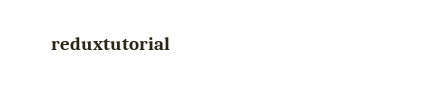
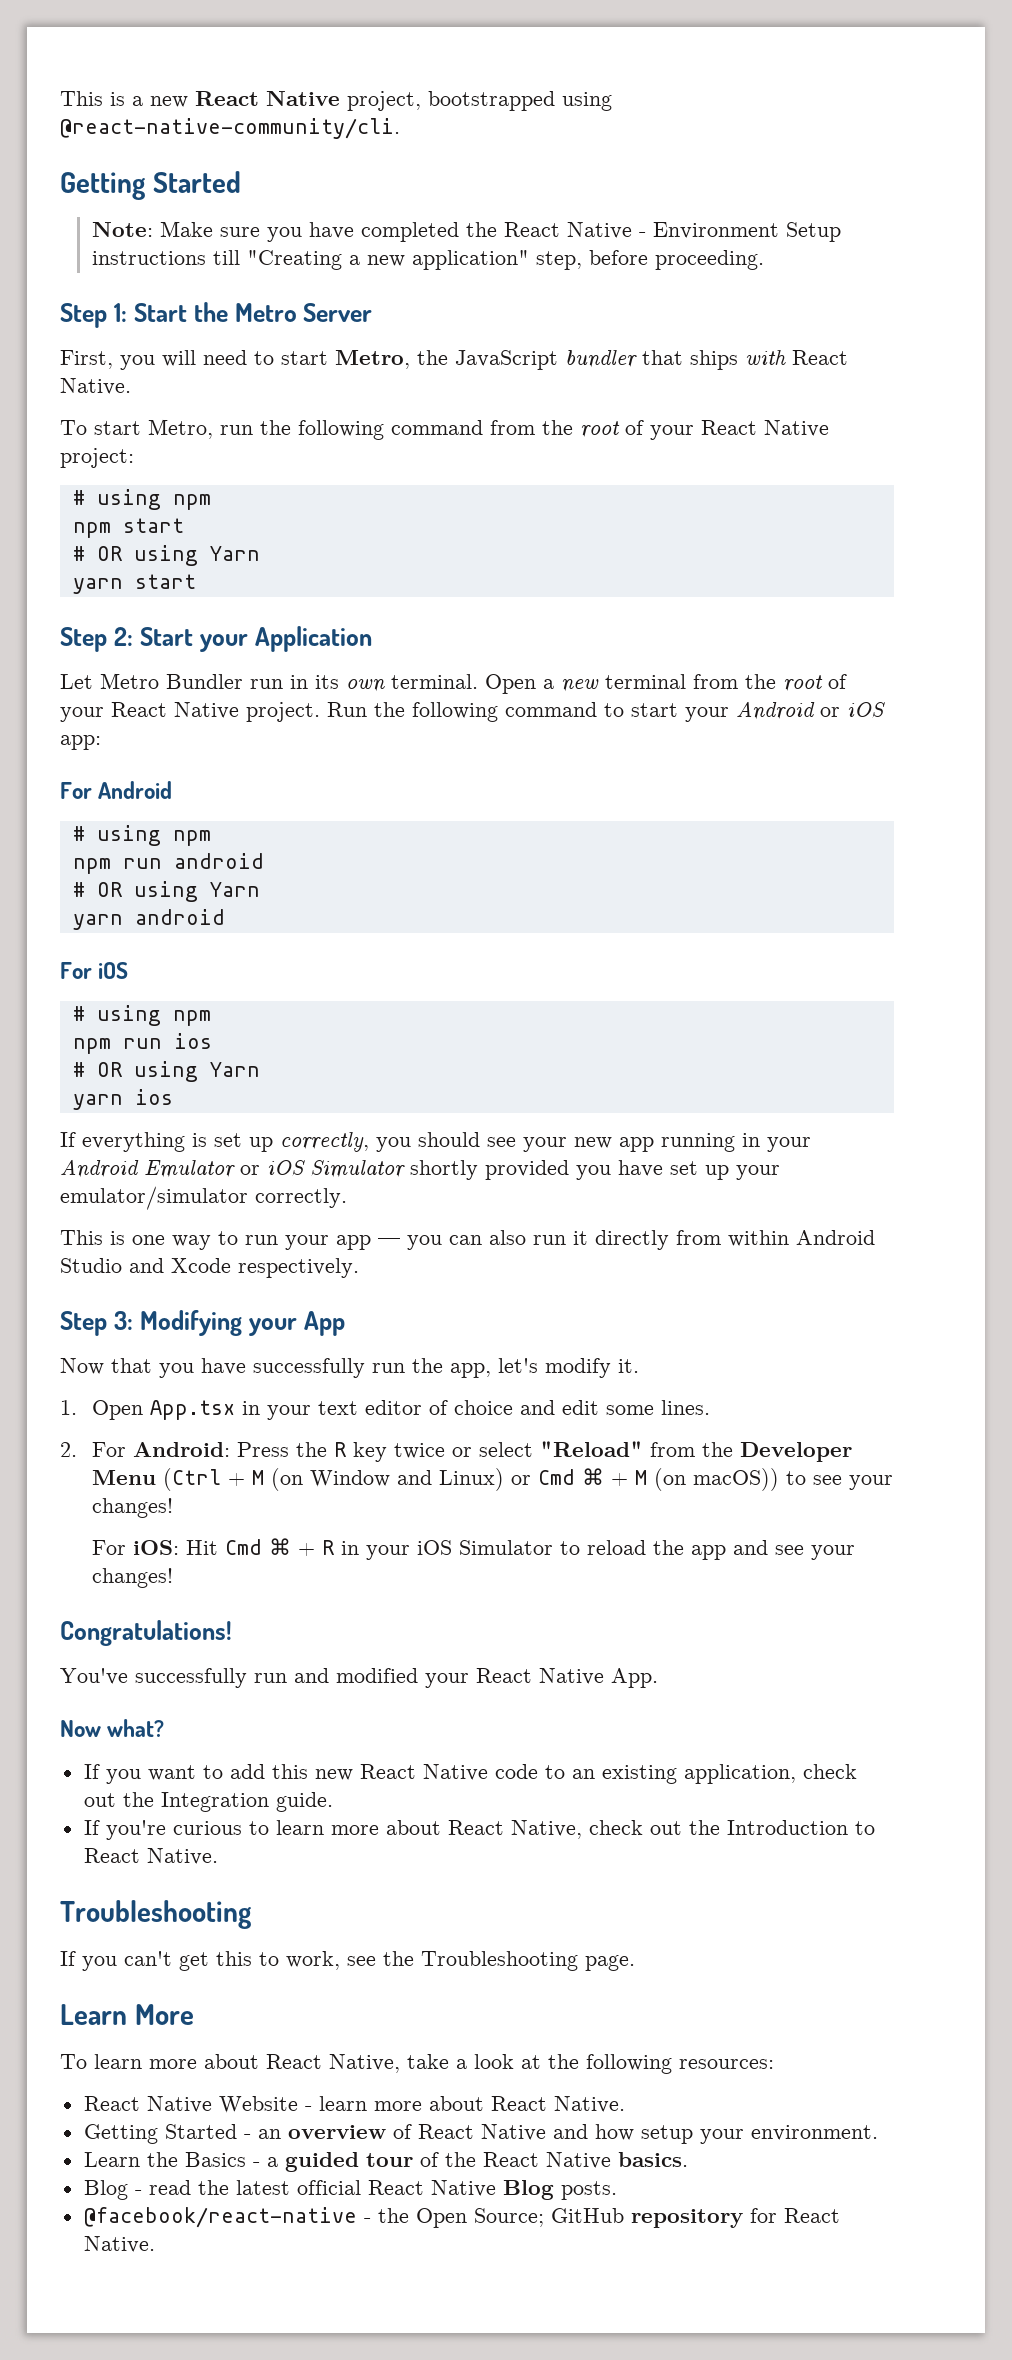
- reduxtutorial
+ This is a new React Native project, bootstrapped using @react-native-community/cli.
+ Getting Started
+ Note: Make sure you have completed the React Native - Environment Setup instructions till "Creating a new application" step, before proceeding.
+ Step 1: Start the Metro Server
+ First, you will need to start Metro, the JavaScript bundler that ships with React Native.
+ To start Metro, run the following command from the root of your React Native project:
+ # using npm
+ npm start
+ # OR using Yarn
+ yarn start
+ Step 2: Start your Application
+ Let Metro Bundler run in its own terminal. Open a new terminal from the root of your React Native project. Run the following command to start your Android or iOS app:
+ For Android
+ # using npm
+ npm run android
+ # OR using Yarn
+ yarn android
+ For iOS
+ # using npm
+ npm run ios
+ # OR using Yarn
+ yarn ios
+ If everything is set up correctly, you should see your new app running in your Android Emulator or iOS Simulator shortly provided you have set up your emulator/simulator correctly.
+ This is one way to run your app — you can also run it directly from within Android Studio and Xcode respectively.
+ Step 3: Modifying your App
+ Now that you have successfully run the app, let's modify it.
+ 1. Open App.tsx in your text editor of choice and edit some lines.
+ 2. For Android: Press the R key twice or select "Reload" from the Developer Menu (Ctrl + M (on Window and Linux) or Cmd ⌘ + M (on macOS)) to see your changes!
+ For iOS: Hit Cmd ⌘ + R in your iOS Simulator to reload the app and see your changes!
+ Congratulations!
+ You've successfully run and modified your React Native App.
+ Now what?
+ If you want to add this new React Native code to an existing application, check out the Integration guide.
+ If you're curious to learn more about React Native, check out the Introduction to React Native.
+ Troubleshooting
+ If you can't get this to work, see the Troubleshooting page.
+ Learn More
+ To learn more about React Native, take a look at the following resources:
+ React Native Website - learn more about React Native.
+ Getting Started - an overview of React Native and how setup your environment.
+ Learn the Basics - a guided tour of the React Native basics.
+ Blog - read the latest official React Native Blog posts.
+ @facebook/react-native - the Open Source; GitHub repository for React Native.

